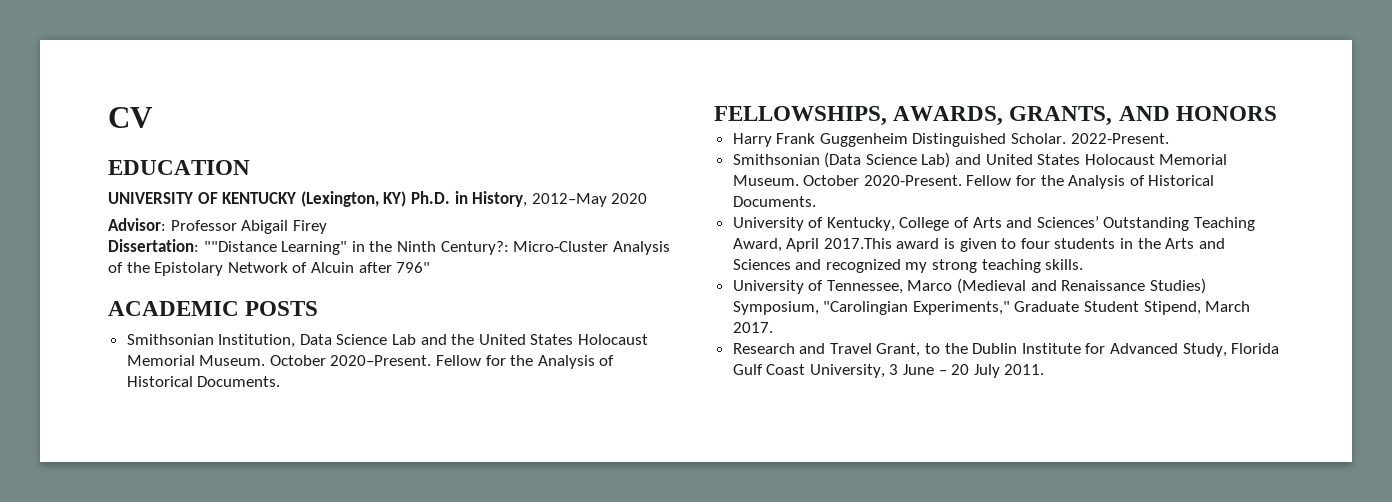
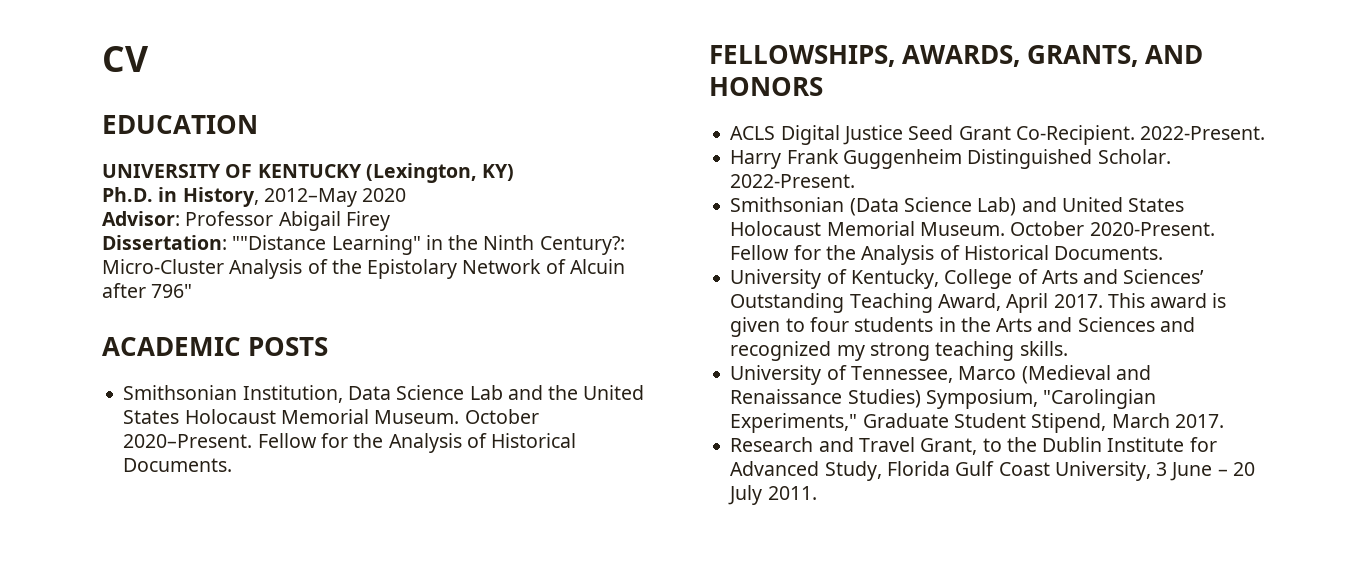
- UNIVERSITY OF KENTUCKY (Lexington, KY) Ph.D. in History, 2012–May 2020
+ UNIVERSITY OF KENTUCKY (Lexington, KY)
+ Ph.D. in History, 2012–May 2020
+ ACLS Digital Justice Seed Grant Co-Recipient. 2022-Present.
- University of Kentucky, College of Arts and Sciences’ Outstanding Teaching Award, April 2017.This award is given to four students in the Arts and Sciences and recognized my strong teaching skills.
+ University of Kentucky, College of Arts and Sciences’ Outstanding Teaching Award, April 2017. This award is given to four students in the Arts and Sciences and recognized my strong teaching skills.

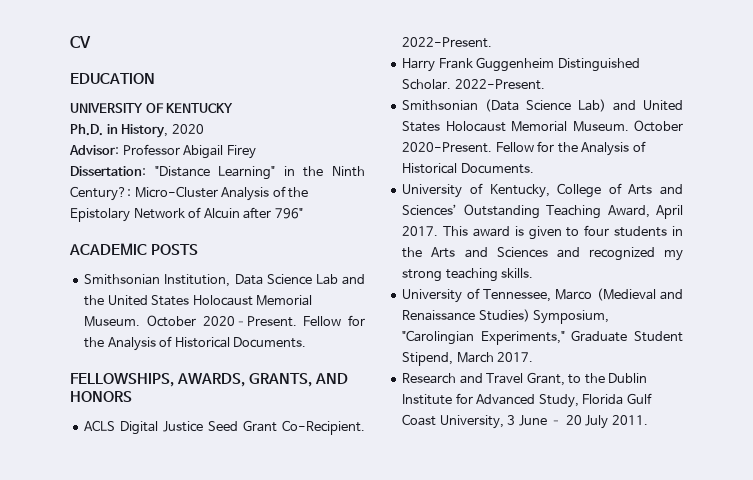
- UNIVERSITY OF KENTUCKY (Lexington, KY)
+ UNIVERSITY OF KENTUCKY
- Ph.D. in History, 2012–May 2020
+ Ph.D. in History, 2020
- Dissertation: ""Distance Learning" in the Ninth Century?: Micro-Cluster Analysis of the Epistolary Network of Alcuin after 796"
+ Dissertation: "Distance Learning" in the Ninth Century?: Micro-Cluster Analysis of the Epistolary Network of Alcuin after 796"

